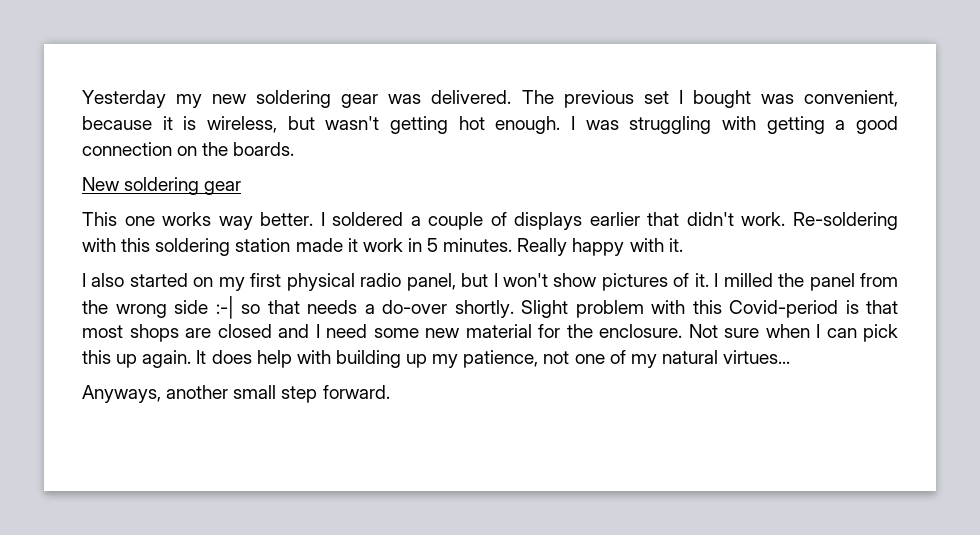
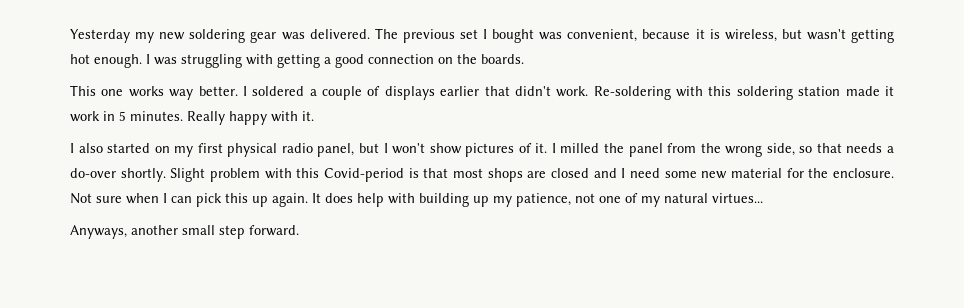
- New soldering gear
- I milled the panel from the wrong side :-| so that needs a do-over shortly.
+ I milled the panel from the wrong side, so that needs a do-over shortly.

